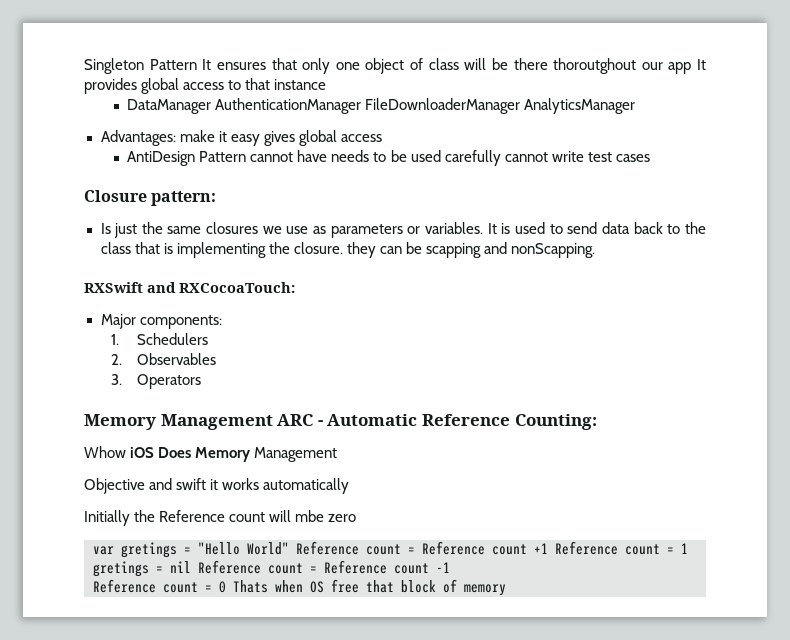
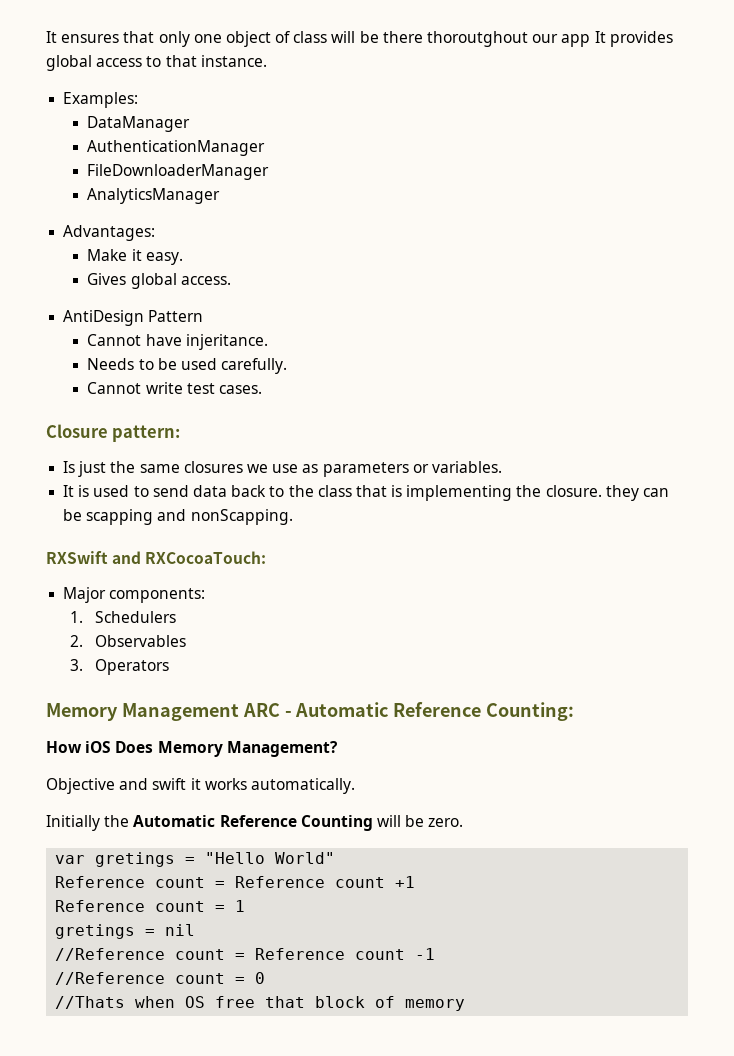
- Singleton Pattern It ensures that only one object of class will be there thoroutghout our app It provides global access to that instance
+ It ensures that only one object of class will be there thoroutghout our app It provides global access to that instance.
+ Examples:
- DataManager AuthenticationManager FileDownloaderManager AnalyticsManager
+ DataManager
+ AuthenticationManager
+ FileDownloaderManager
+ AnalyticsManager
- Advantages: make it easy gives global access
- AntiDesign Pattern cannot have needs to be used carefully cannot write test cases
+ Advantages:
+ Make it easy.
+ Gives global access.
+ AntiDesign Pattern
+ Cannot have injeritance.
+ Needs to be used carefully.
+ Cannot write test cases.
- Is just the same closures we use as parameters or variables. It is used to send data back to the class that is implementing the closure. they can be scapping and nonScapping.
+ Is just the same closures we use as parameters or variables.
+ It is used to send data back to the class that is implementing the closure. they can be scapping and nonScapping.
- Whow iOS Does Memory Management
+ How iOS Does Memory Management?
- Objective and swift it works automatically
+ Objective and swift it works automatically.
- Initially the Reference count will mbe zero
+ Initially the Automatic Reference Counting will be zero.
- var gretings = "Hello World" Reference count = Reference count +1 Reference count = 1
+ var gretings = "Hello World"
+ Reference count = Reference count +1
+ Reference count = 1
- gretings = nil Reference count = Reference count -1
+ gretings = nil
+ //Reference count = Reference count -1
- Reference count = 0 Thats when OS free that block of memory
+ //Reference count = 0
+ //Thats when OS free that block of memory

